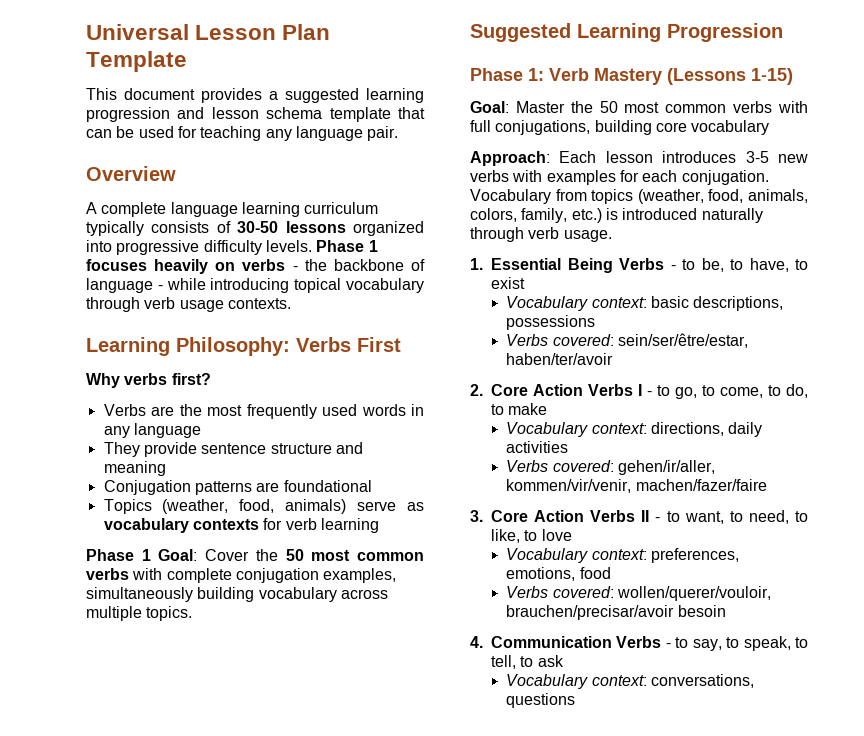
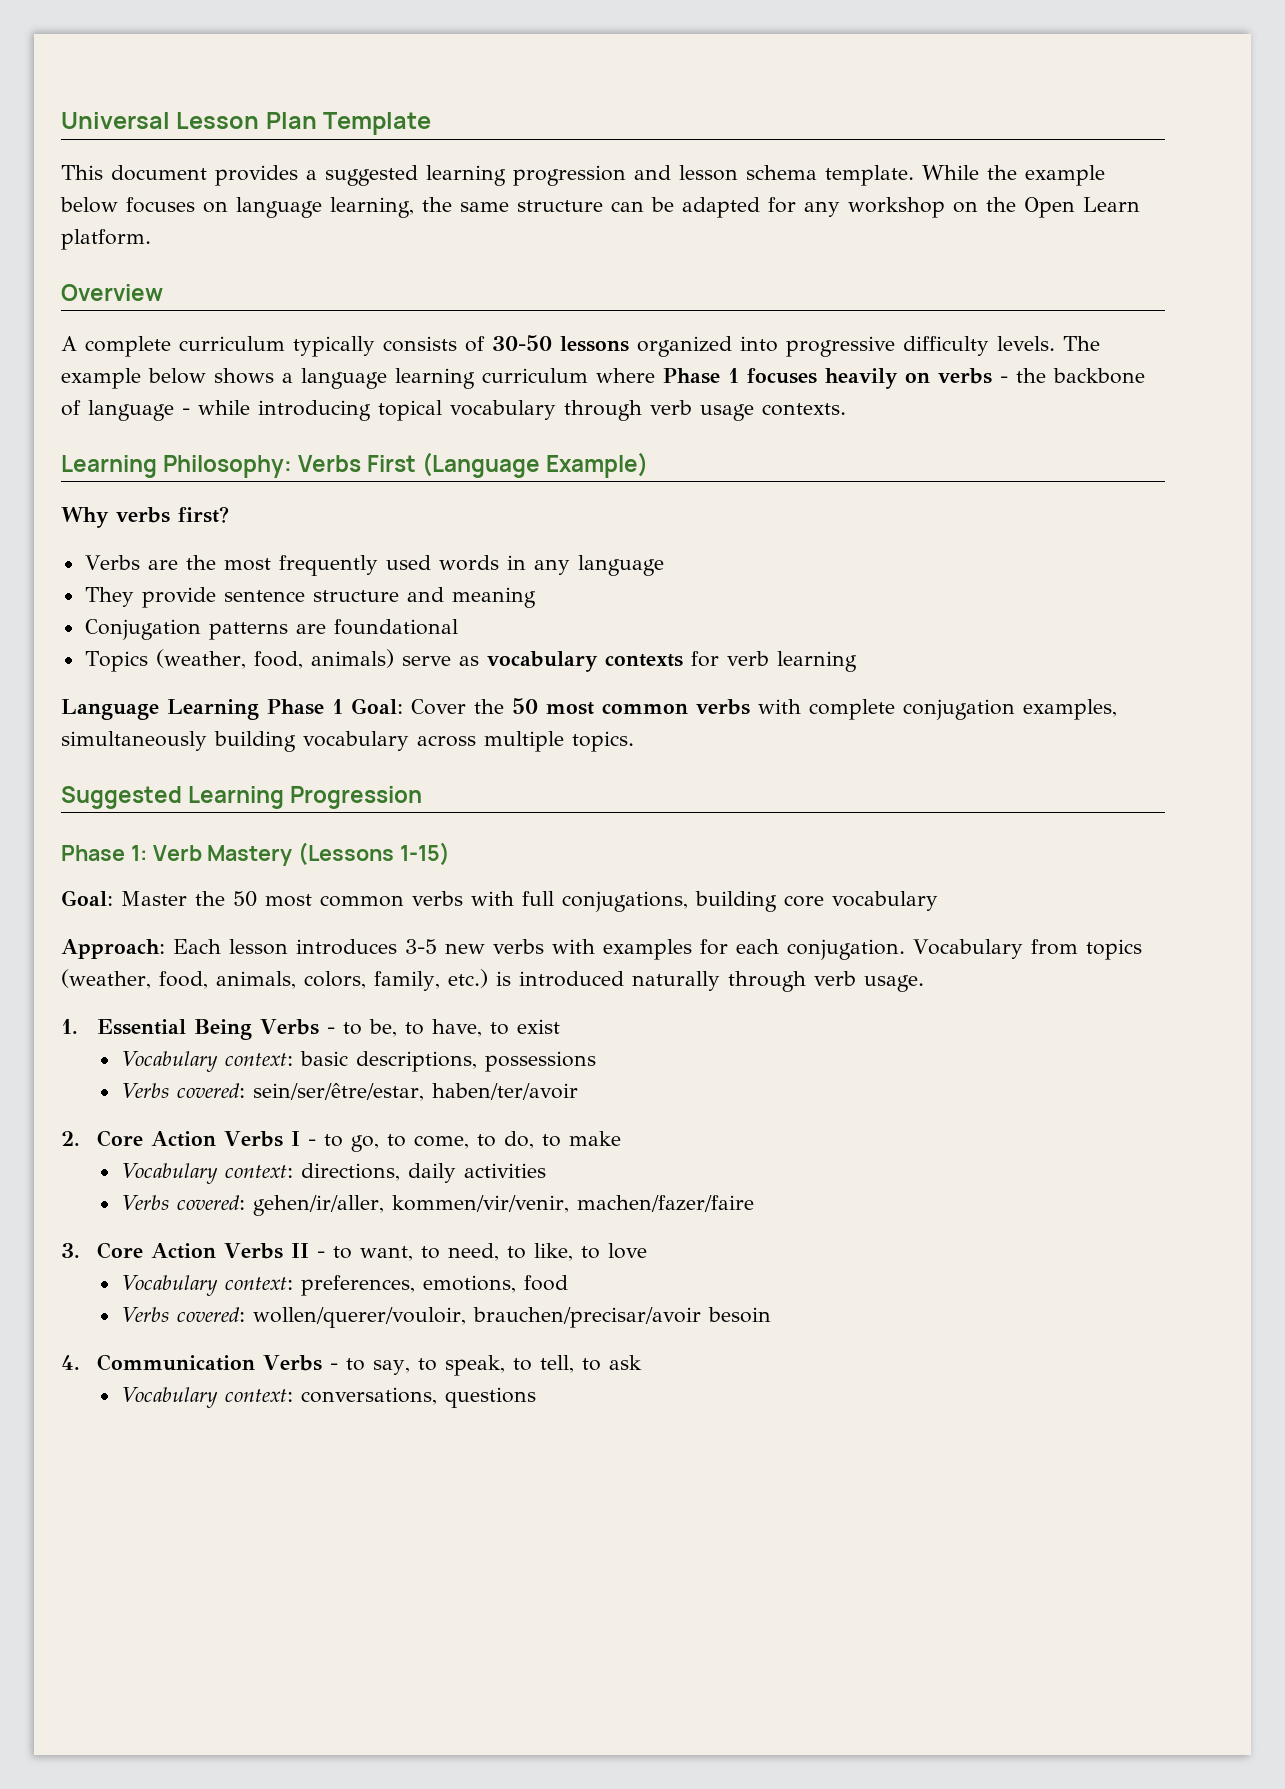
- This document provides a suggested learning progression and lesson schema template that can be used for teaching any language pair.
+ This document provides a suggested learning progression and lesson schema template. While the example below focuses on language learning, the same structure can be adapted for any workshop on the Open Learn platform.
- A complete language learning curriculum typically consists of 30-50 lessons organized into progressive difficulty levels.
+ A complete curriculum typically consists of 30-50 lessons organized into progressive difficulty levels.
- Phase 1 focuses heavily on verbs - the backbone of language - while introducing topical vocabulary through verb usage contexts.
+ The example below shows a language learning curriculum where Phase 1 focuses heavily on verbs - the backbone of language - while introducing topical vocabulary through verb usage contexts.
- Learning Philosophy: Verbs First
+ Learning Philosophy: Verbs First (Language Example)
- Phase 1 Goal: Cover the 50 most common verbs with complete conjugation examples, simultaneously building vocabulary across multiple topics.
+ Language Learning Phase 1 Goal: Cover the 50 most common verbs with complete conjugation examples, simultaneously building vocabulary across multiple topics.

